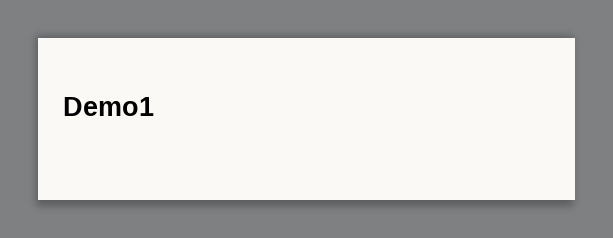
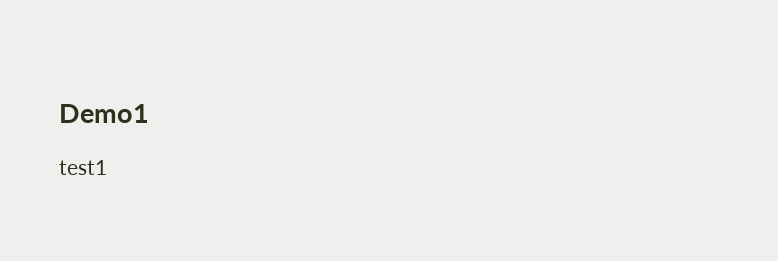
+ test1

